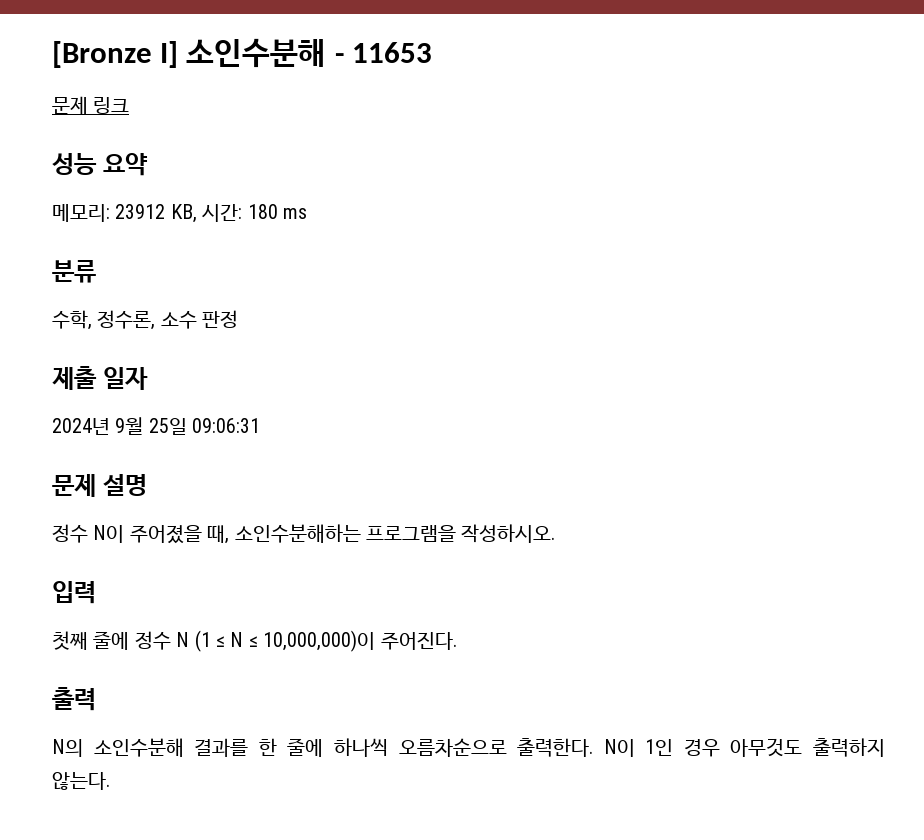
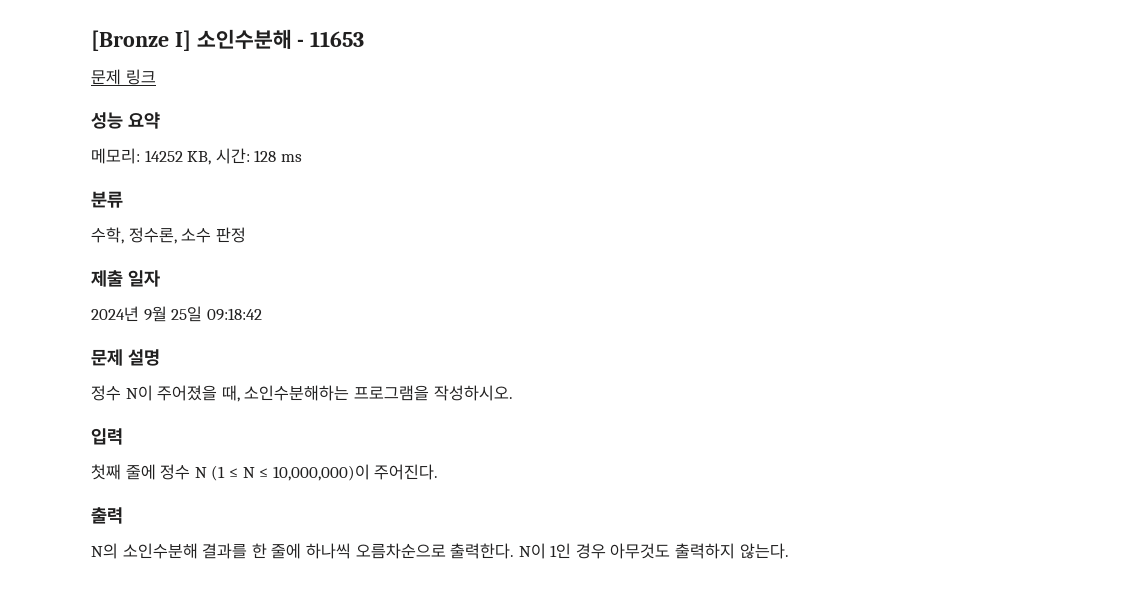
- 메모리: 23912 KB, 시간: 180 ms
+ 메모리: 14252 KB, 시간: 128 ms
- 2024년 9월 25일 09:06:31
+ 2024년 9월 25일 09:18:42

